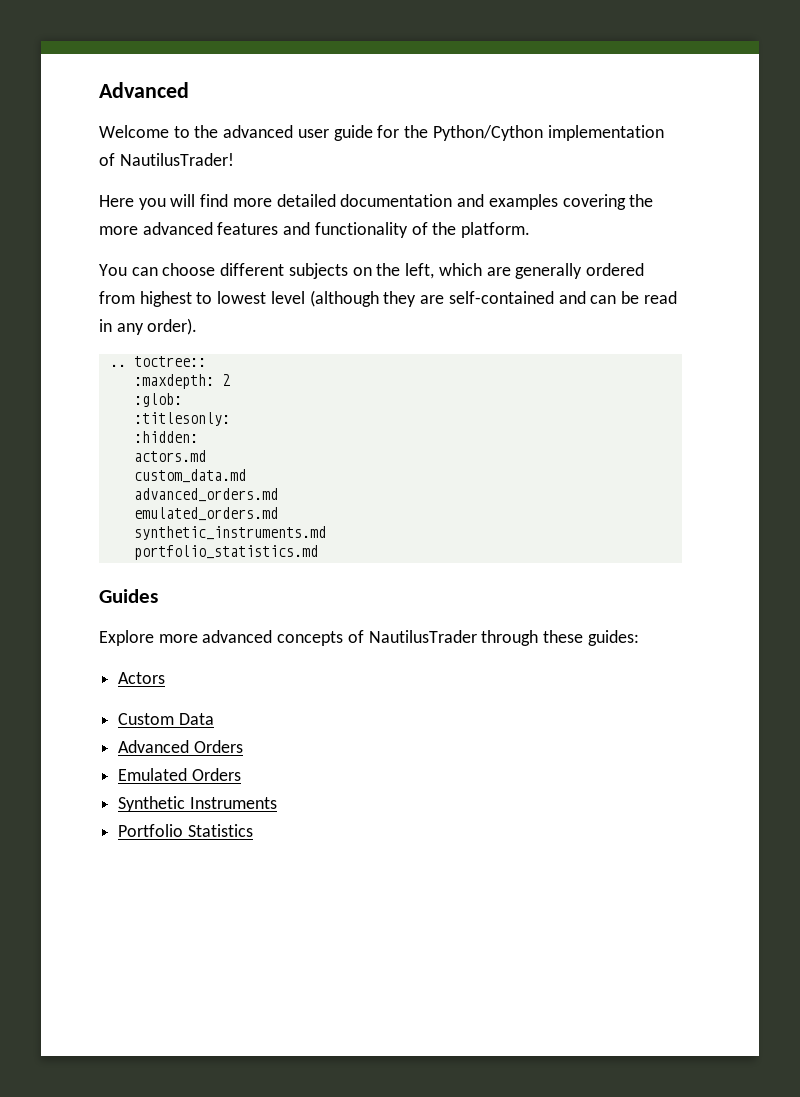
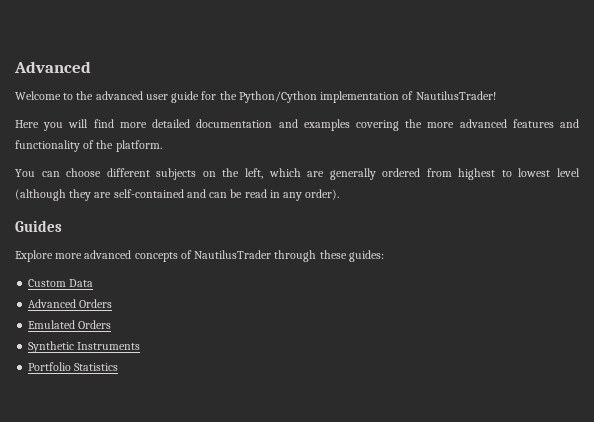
- .. toctree::
- :maxdepth: 2
- :glob:
- :titlesonly:
- :hidden:
- actors.md
- custom_data.md
- advanced_orders.md
- emulated_orders.md
- synthetic_instruments.md
- portfolio_statistics.md
- Actors

